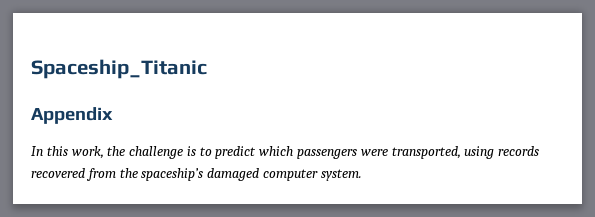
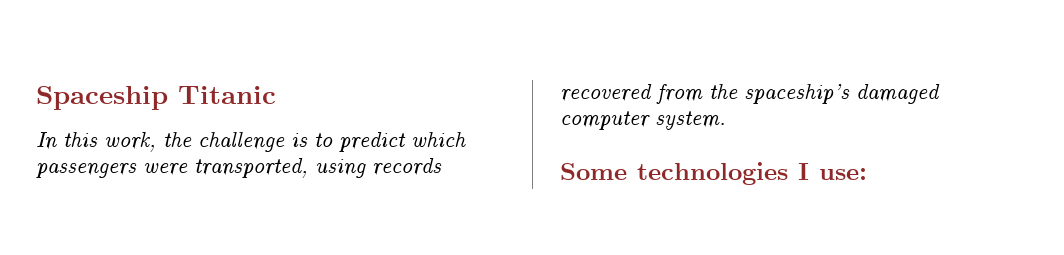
- Spaceship_Titanic
- Appendix
+ Spaceship Titanic
+ Some technologies I use:

